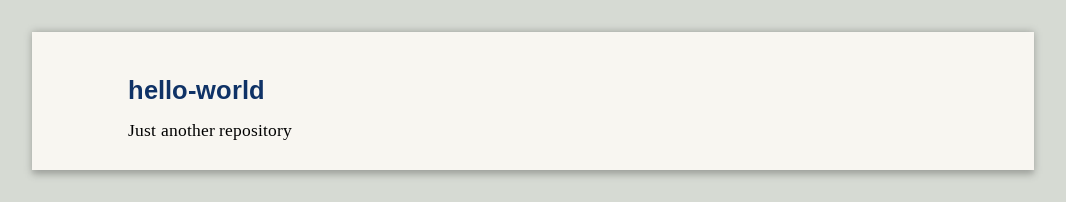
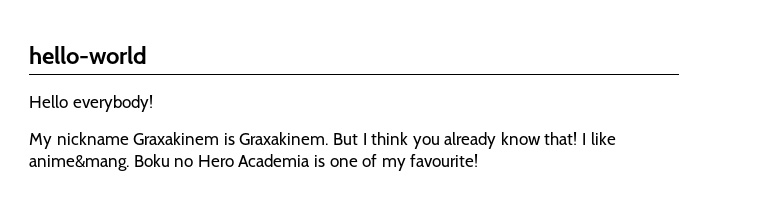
- Just another repository
+ Hello everybody!
+ My nickname Graxakinem is Graxakinem. But I think you already know that! I like anime&mang. Boku no Hero Academia is one of my favourite!

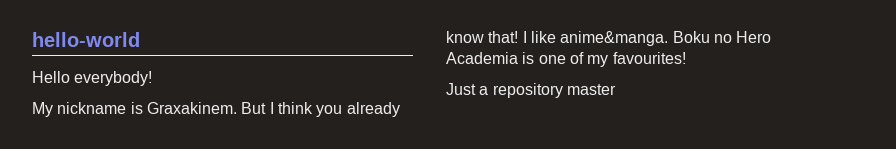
- My nickname Graxakinem is Graxakinem.
+ My nickname is Graxakinem.
- I like anime&mang.
+ I like anime&manga.
- Boku no Hero Academia is one of my favourite!
+ Boku no Hero Academia is one of my favourites!
+ Just a repository master

